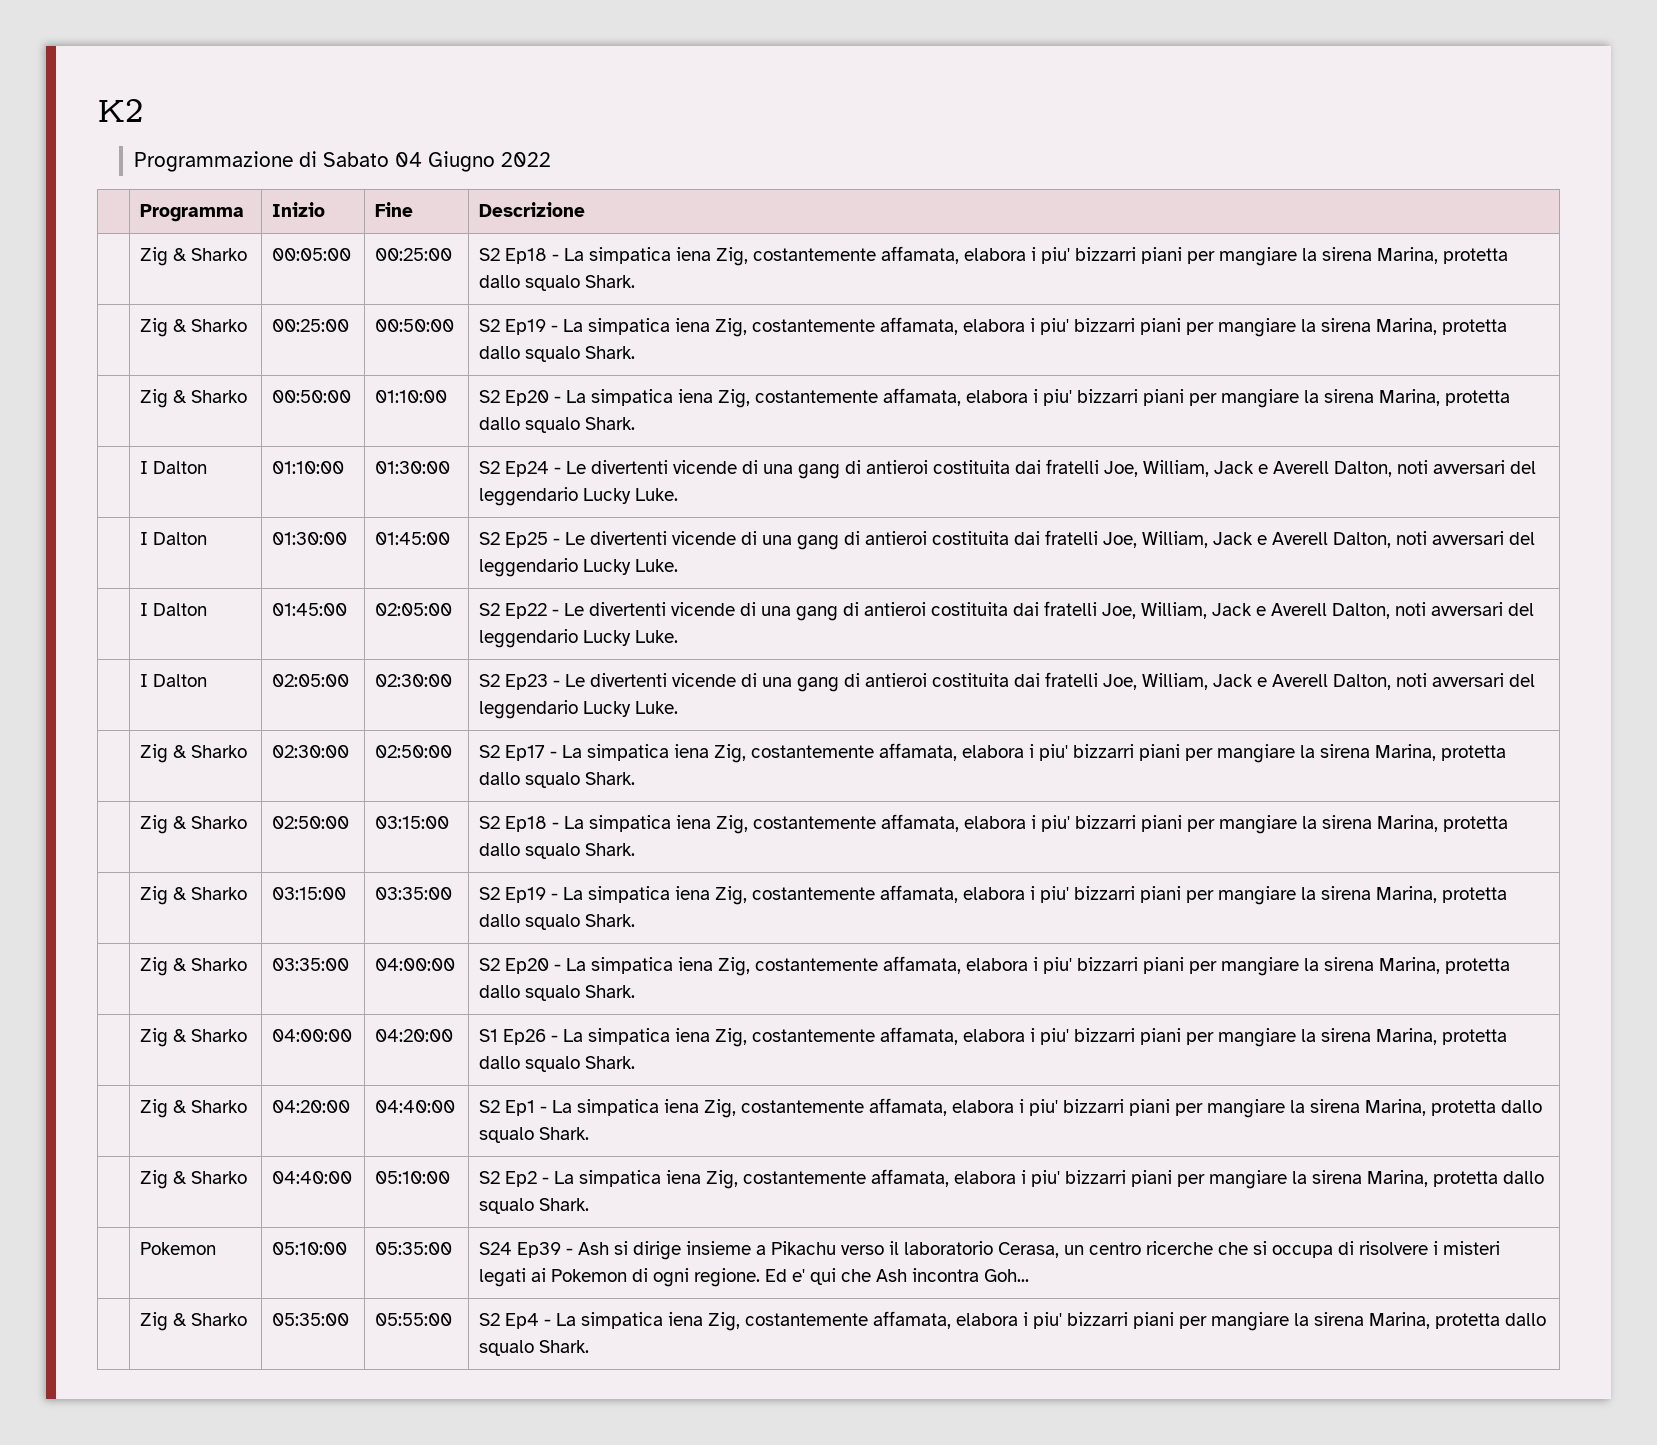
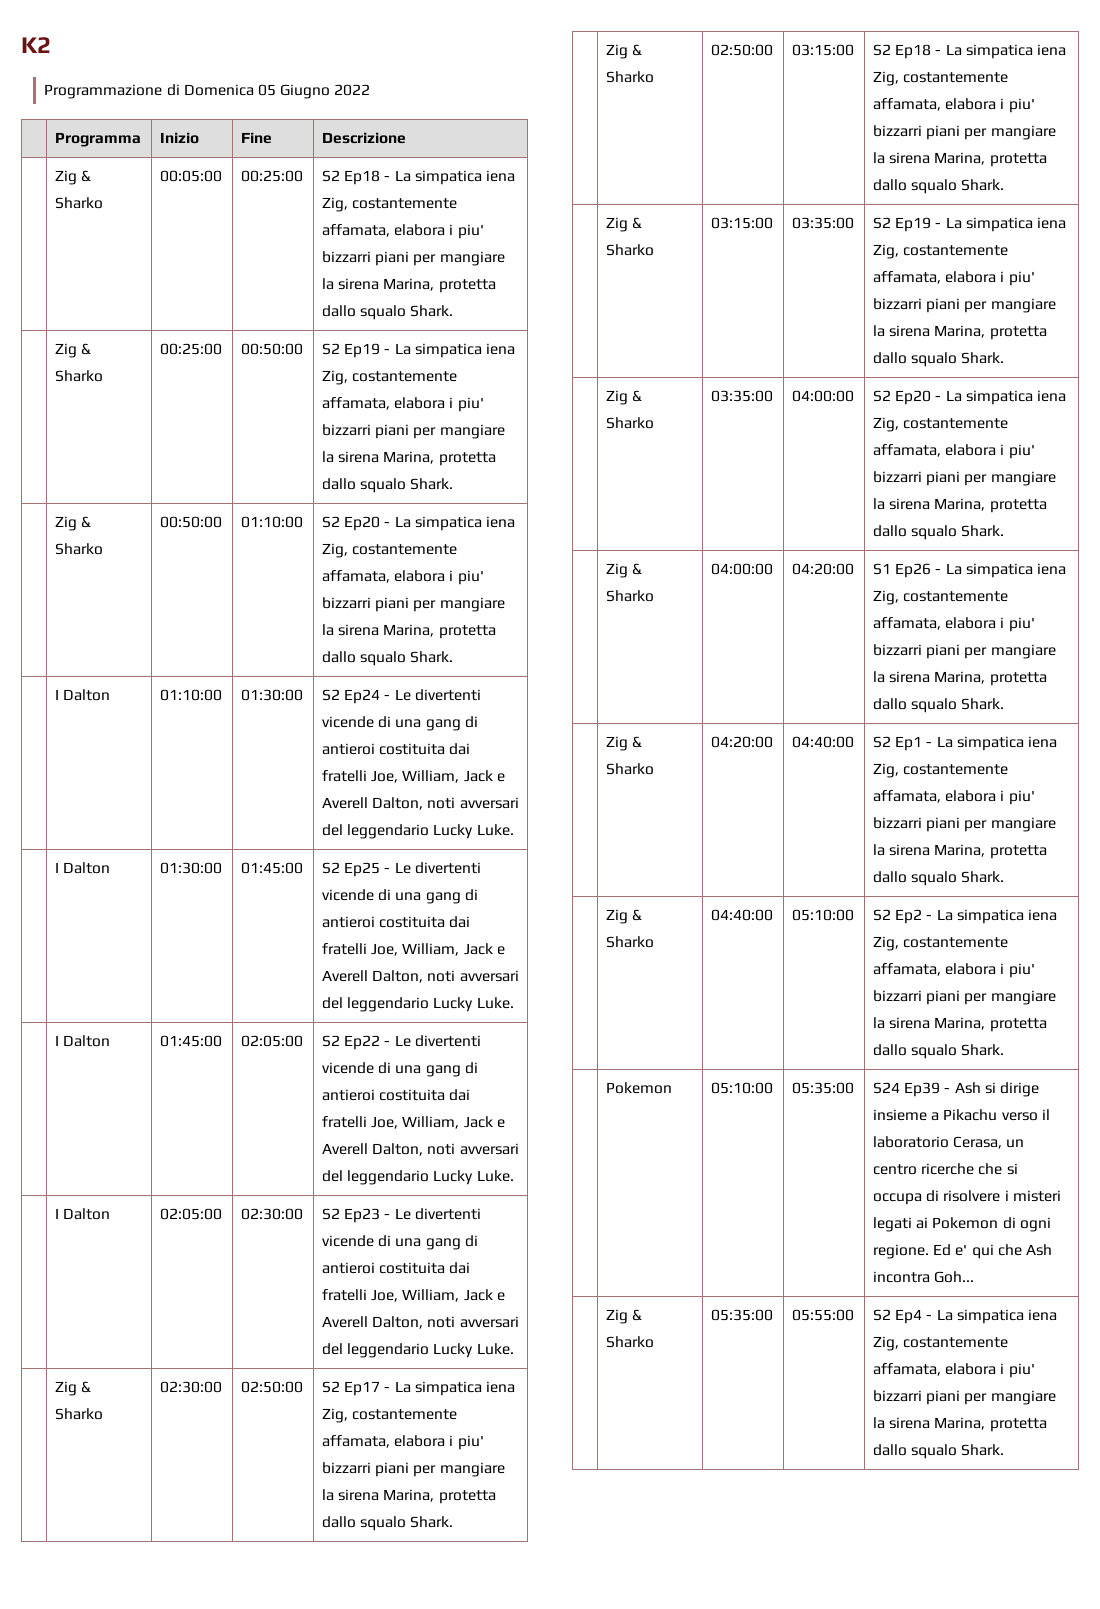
- Programmazione di Sabato 04 Giugno 2022
+ Programmazione di Domenica 05 Giugno 2022

